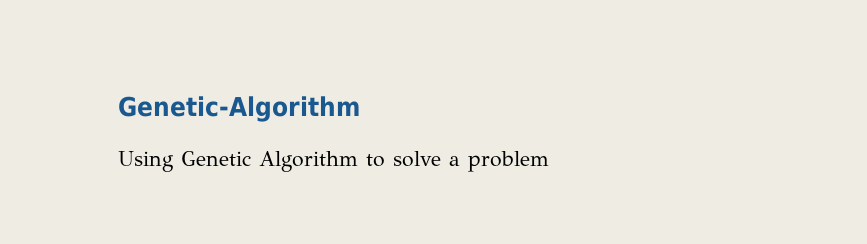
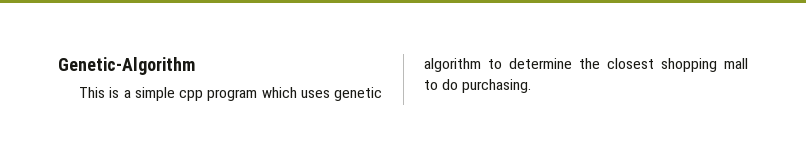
- Using Genetic Algorithm to solve a problem
+ This is a simple cpp program which uses genetic algorithm to determine the closest shopping mall to do purchasing.

